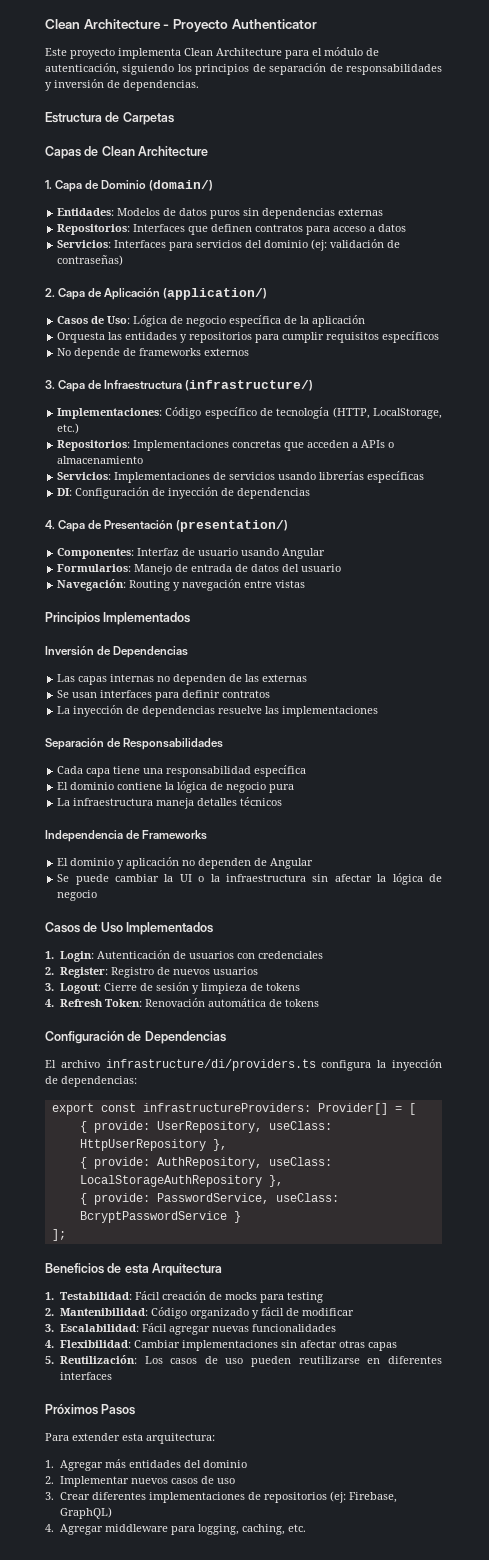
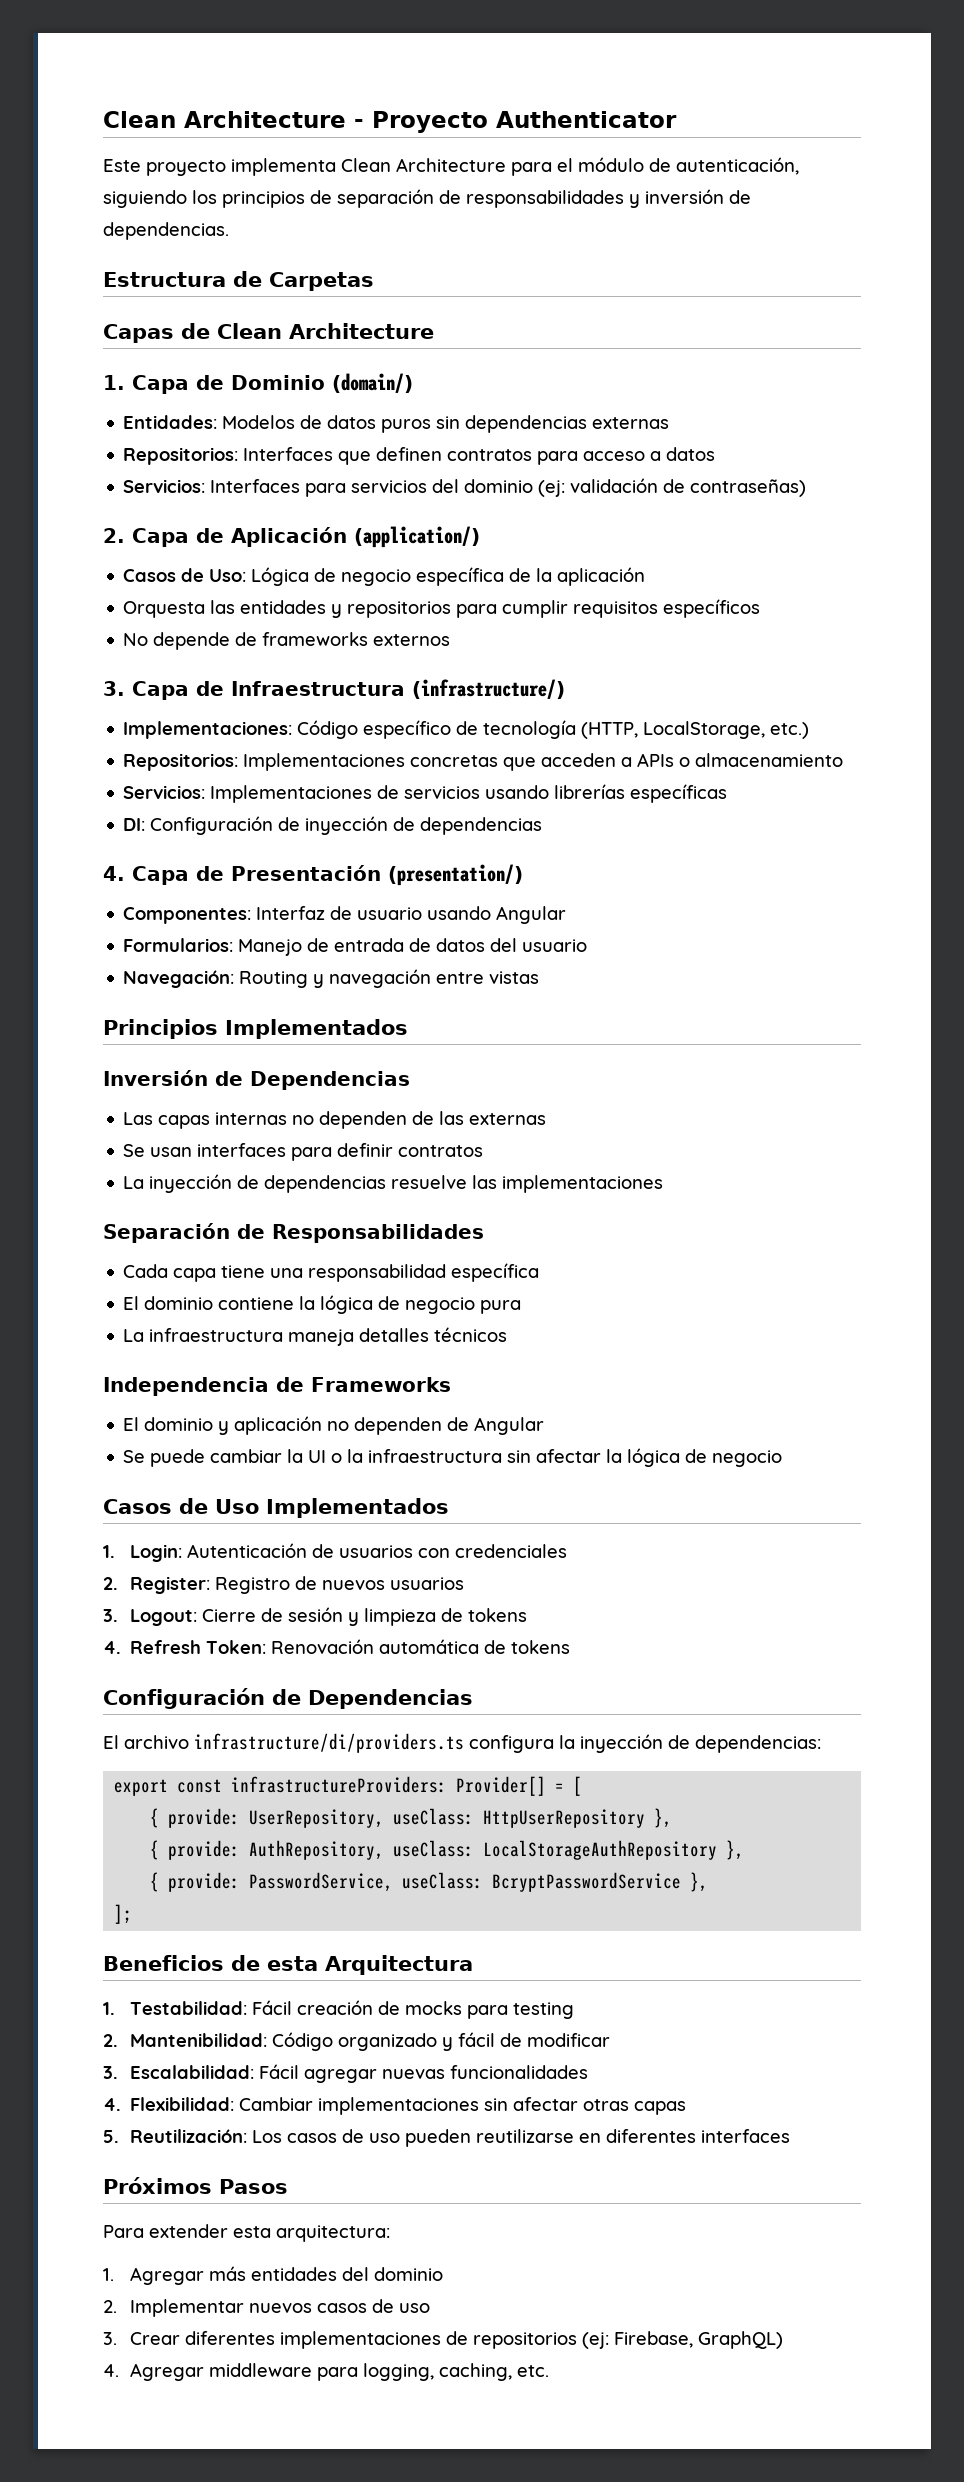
- { provide: PasswordService, useClass: BcryptPasswordService }
+ { provide: PasswordService, useClass: BcryptPasswordService },

